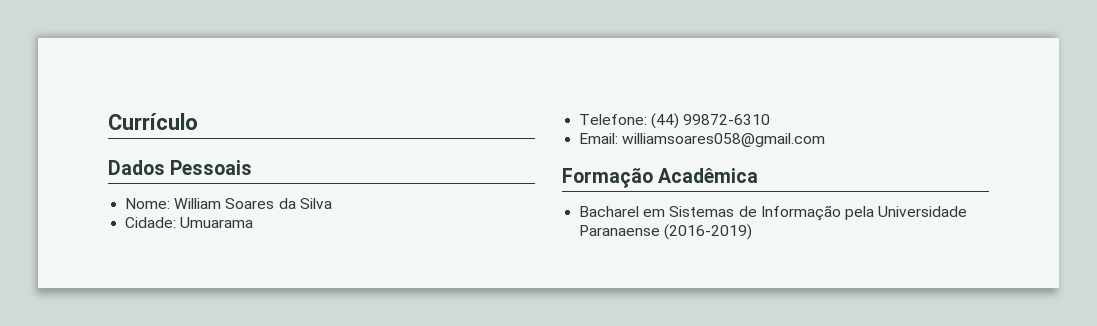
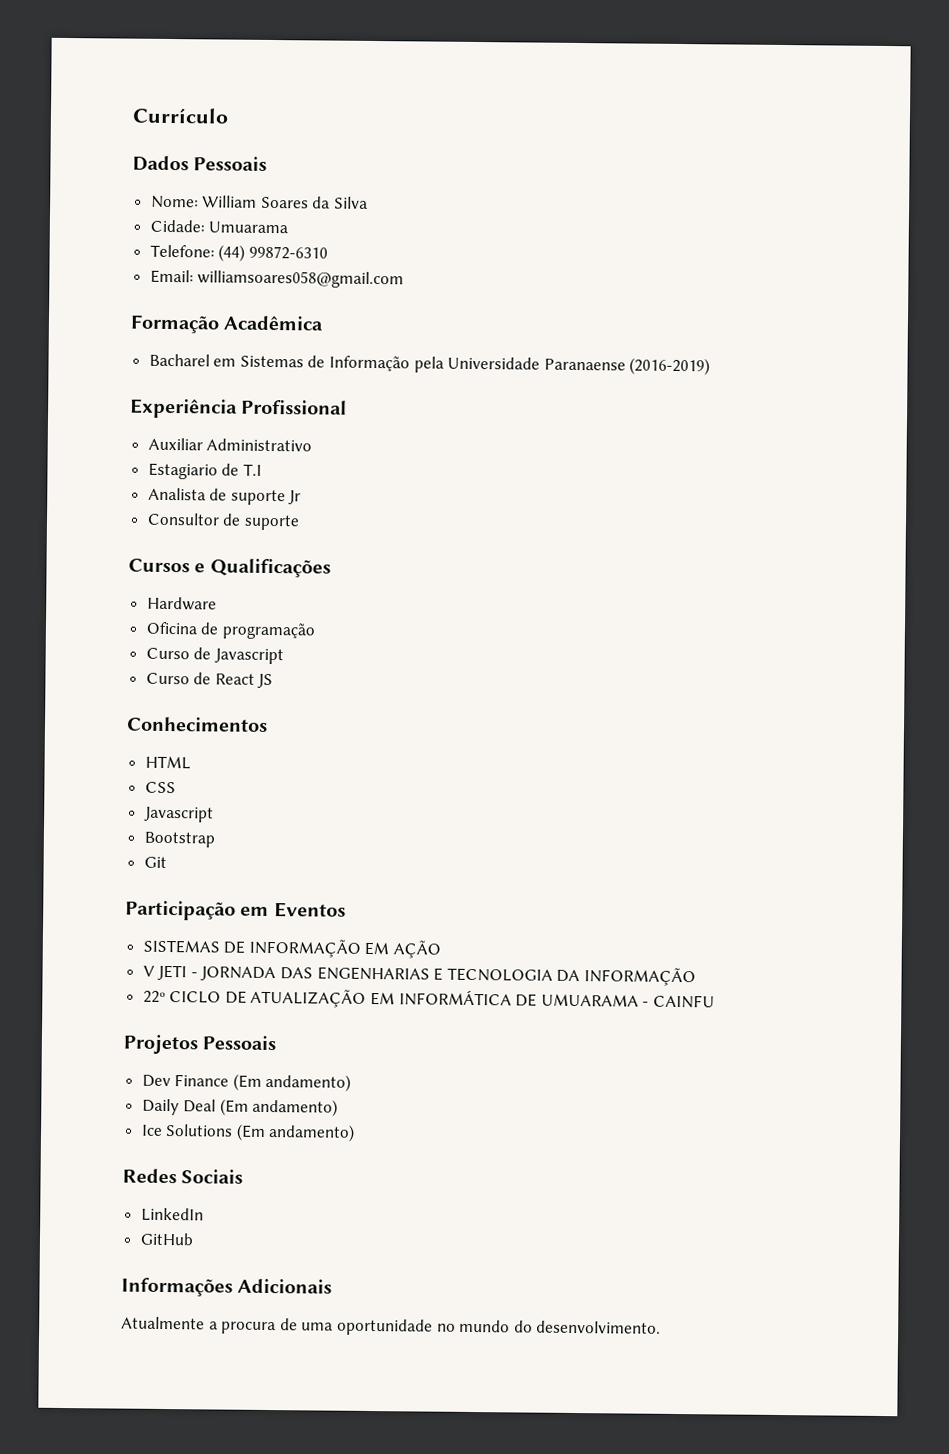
+ Experiência Profissional
+ Auxiliar Administrativo
+ Estagiario de T.I
+ Analista de suporte Jr
+ Consultor de suporte
+ Cursos e Qualificações
+ Hardware
+ Oficina de programação
+ Curso de Javascript
+ Curso de React JS
+ Conhecimentos
+ HTML
+ CSS
+ Javascript
+ Bootstrap
+ Git
+ Participação em Eventos
+ SISTEMAS DE INFORMAÇÃO EM AÇÃO
+ V JETI - JORNADA DAS ENGENHARIAS E TECNOLOGIA DA INFORMAÇÃO
+ 22º CICLO DE ATUALIZAÇÃO EM INFORMÁTICA DE UMUARAMA - CAINFU
+ Projetos Pessoais
+ Dev Finance (Em andamento)
+ Daily Deal (Em andamento)
+ Ice Solutions (Em andamento)
+ Redes Sociais
+ LinkedIn
+ GitHub
+ Informações Adicionais
+ Atualmente a procura de uma oportunidade no mundo do desenvolvimento.

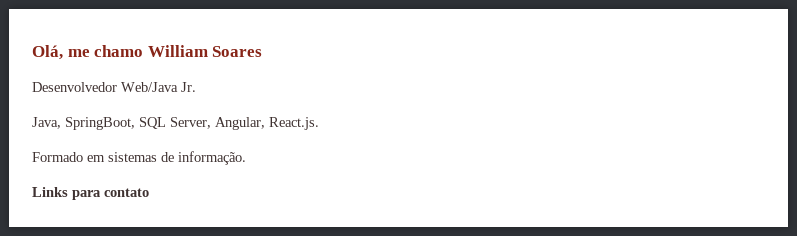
- Currículo
- Dados Pessoais
- Nome: William Soares da Silva
- Cidade: Umuarama
- Telefone: (44) 99872-6310
- Email: williamsoares058@gmail.com
- Formação Acadêmica
- Bacharel em Sistemas de Informação pela Universidade Paranaense (2016-2019)
- Experiência Profissional
- Auxiliar Administrativo
- Estagiario de T.I
- Analista de suporte Jr
- Consultor de suporte
- Cursos e Qualificações
- Hardware
- Oficina de programação
- Curso de Javascript
- Curso de React JS
- Conhecimentos
- HTML
- CSS
- Javascript
- Bootstrap
- Git
- Participação em Eventos
- SISTEMAS DE INFORMAÇÃO EM AÇÃO
- V JETI - JORNADA DAS ENGENHARIAS E TECNOLOGIA DA INFORMAÇÃO
- 22º CICLO DE ATUALIZAÇÃO EM INFORMÁTICA DE UMUARAMA - CAINFU
- Projetos Pessoais
- Dev Finance (Em andamento)
- Daily Deal (Em andamento)
- Ice Solutions (Em andamento)
- Redes Sociais
- LinkedIn
- GitHub
- Informações Adicionais
- Atualmente a procura de uma oportunidade no mundo do desenvolvimento.
+ Olá, me chamo William Soares
+ Desenvolvedor Web/Java Jr.
+ Java, SpringBoot, SQL Server, Angular, React.js.
+ Formado em sistemas de informação.
+ Links para contato

